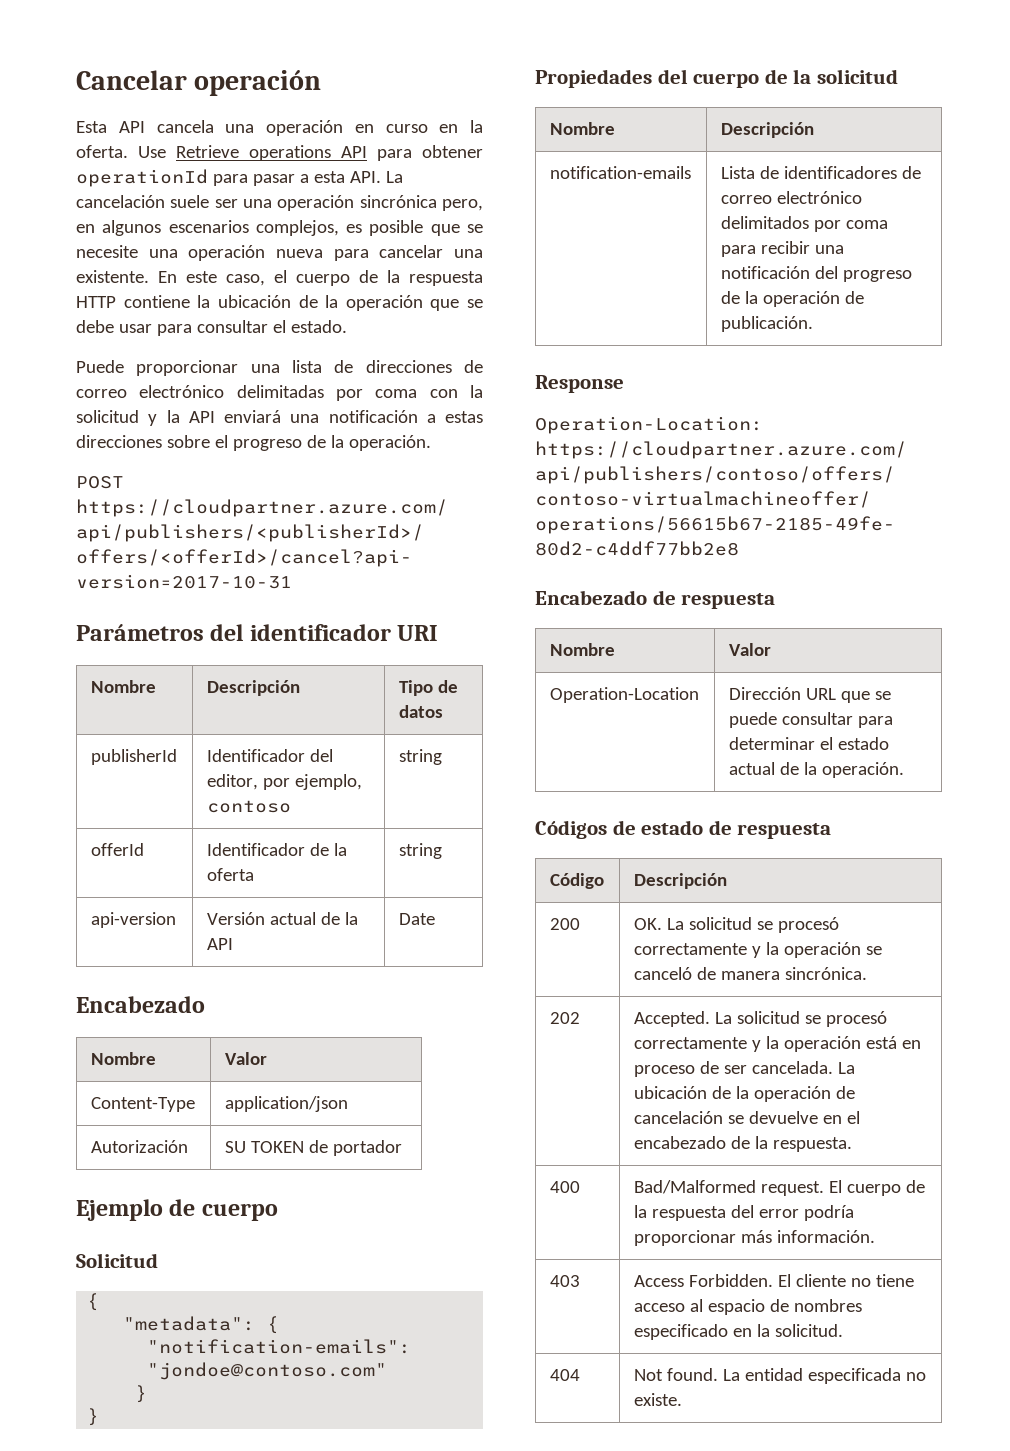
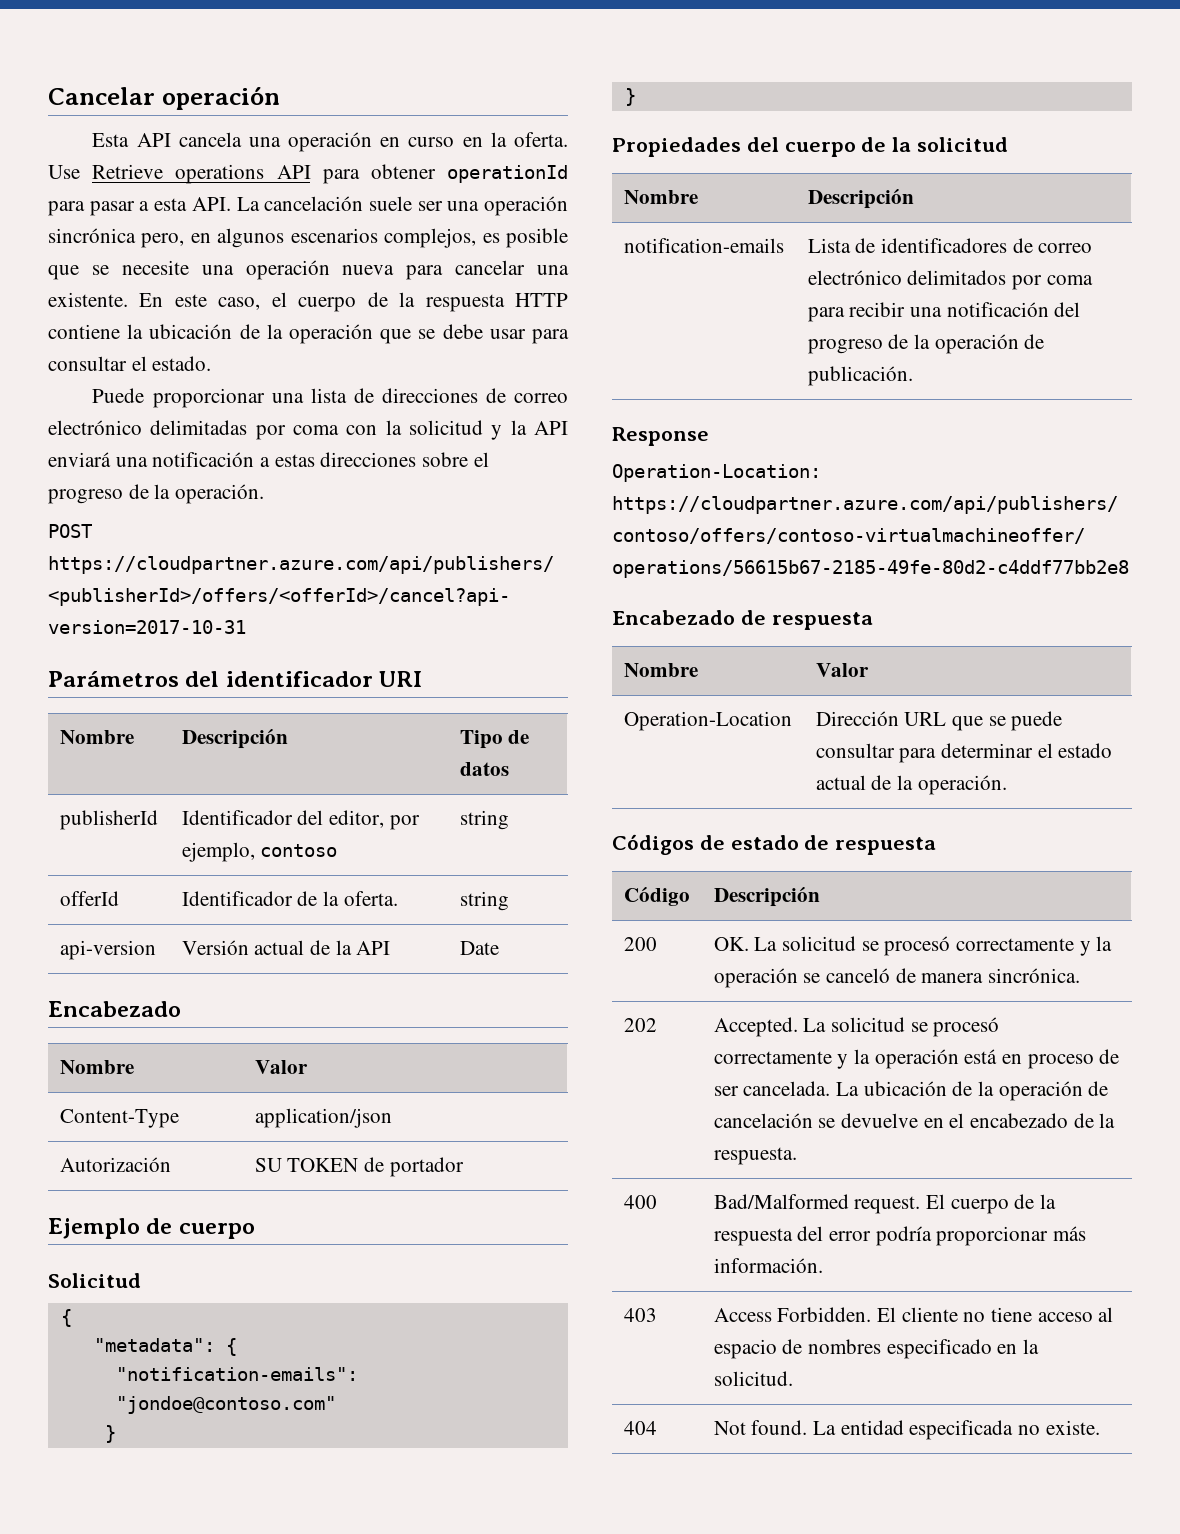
- offerId | Identificador de la oferta | string
+ offerId | Identificador de la oferta. | string

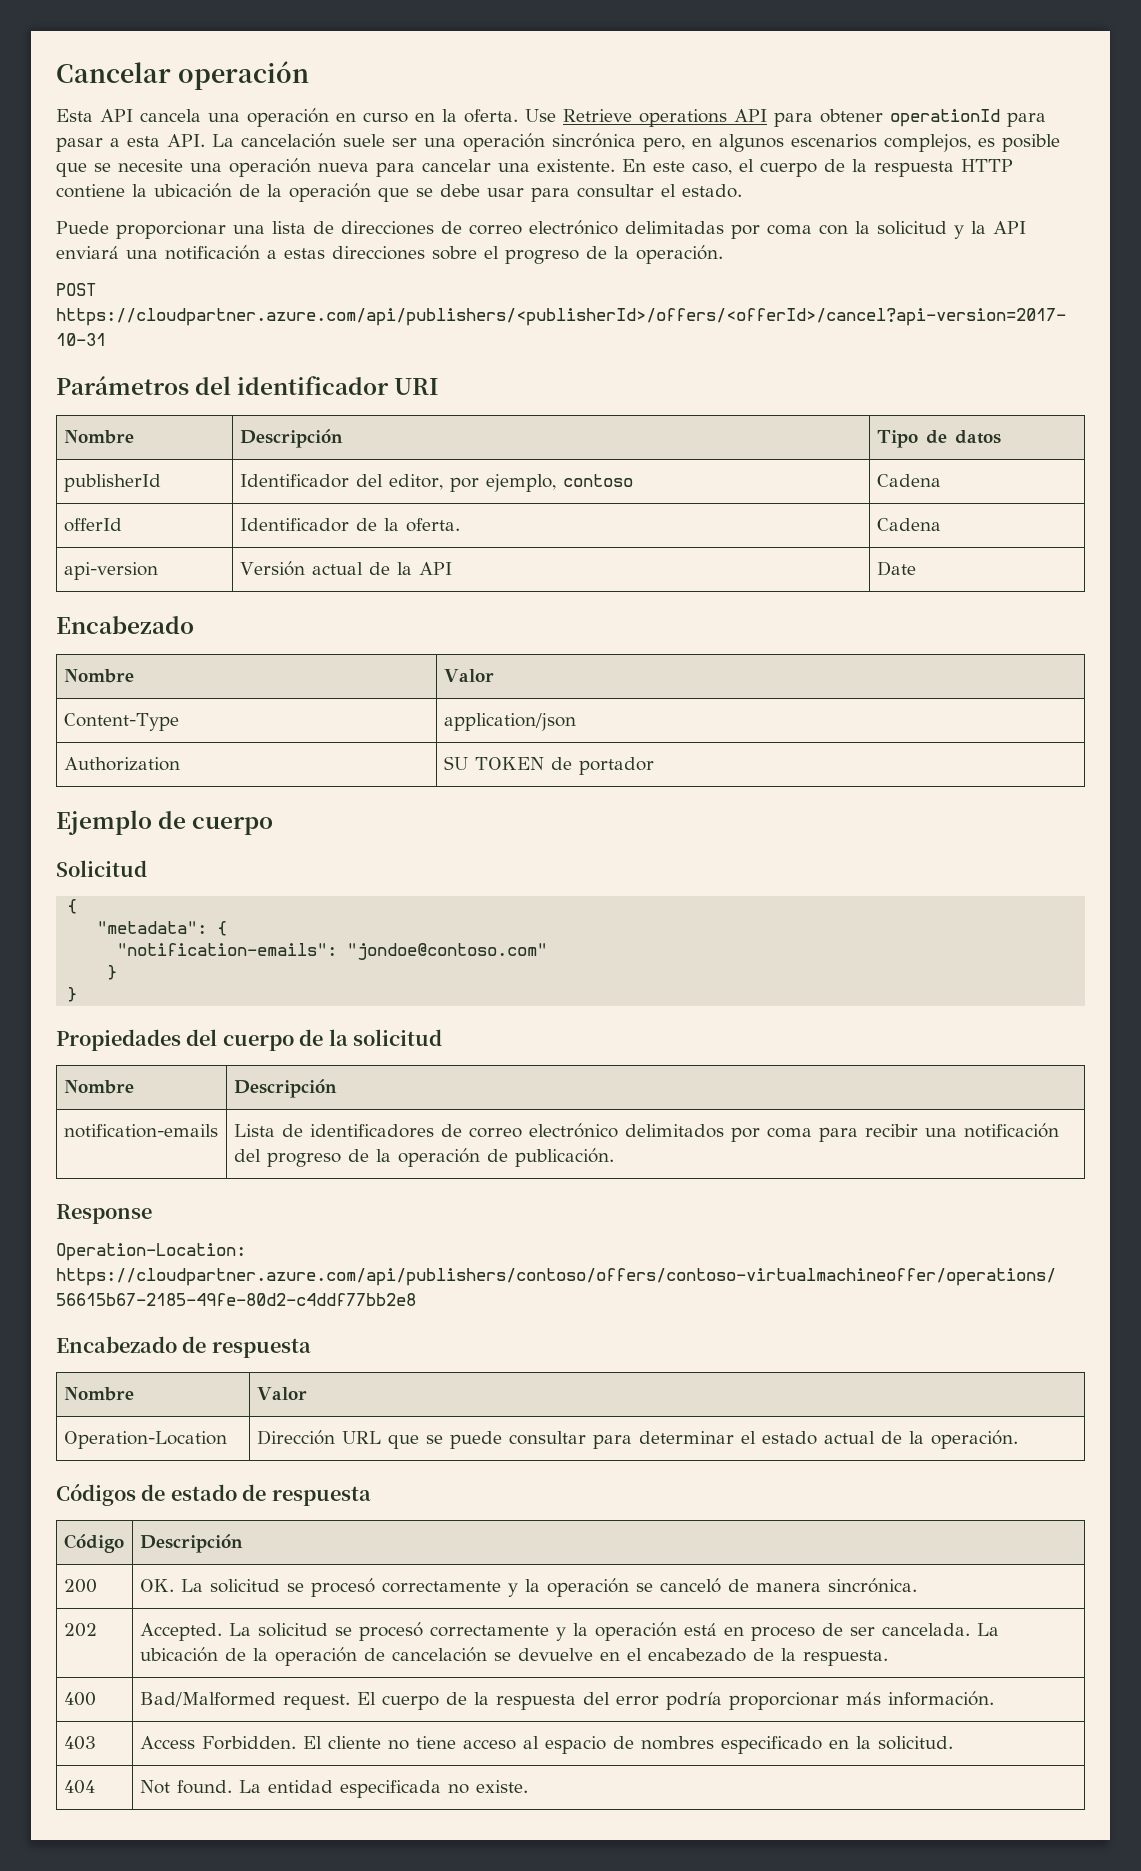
- publisherId | Identificador del editor, por ejemplo, contoso | string
+ publisherId | Identificador del editor, por ejemplo, contoso | Cadena
- offerId | Identificador de la oferta. | string
+ offerId | Identificador de la oferta. | Cadena
- Autorización | SU TOKEN de portador
+ Authorization | SU TOKEN de portador

